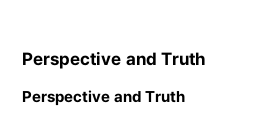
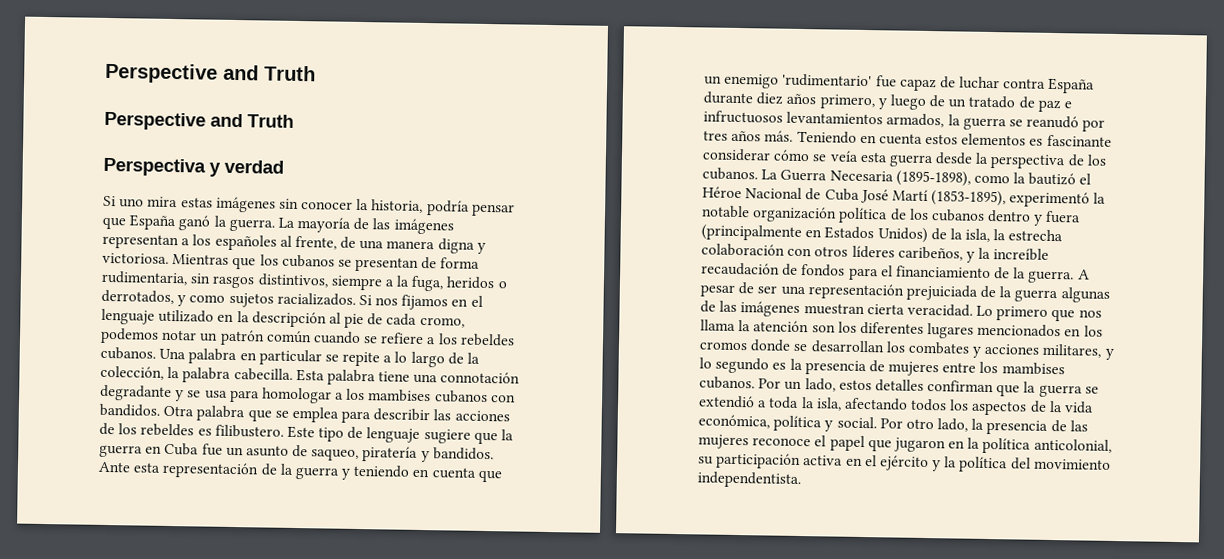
+ Perspectiva y verdad
+ Si uno mira estas imágenes sin conocer la historia, podría pensar que España ganó la guerra. La mayoría de las imágenes representan a los españoles al frente, de una manera digna y victoriosa. Mientras que los cubanos se presentan de forma rudimentaria, sin rasgos distintivos, siempre a la fuga, heridos o derrotados, y como sujetos racializados. Si nos fijamos en el lenguaje utilizado en la descripción al pie de cada cromo, podemos notar un patrón común cuando se refiere a los rebeldes cubanos. Una palabra en particular se repite a lo largo de la colección, la palabra cabecilla. Esta palabra tiene una connotación degradante y se usa para homologar a los mambises cubanos con bandidos. Otra palabra que se emplea para describir las acciones de los rebeldes es filibustero. Este tipo de lenguaje sugiere que la guerra en Cuba fue un asunto de saqueo, piratería y bandidos. Ante esta representación de la guerra y teniendo en cuenta que un enemigo 'rudimentario' fue capaz de luchar contra España durante diez años primero, y luego de un tratado de paz e infructuosos levantamientos armados, la guerra se reanudó por tres años más. Teniendo en cuenta estos elementos es fascinante considerar cómo se veía esta guerra desde la perspectiva de los cubanos. La Guerra Necesaria (1895-1898), como la bautizó el Héroe Nacional de Cuba José Martí (1853-1895), experimentó la notable organización política de los cubanos dentro y fuera (principalmente en Estados Unidos) de la isla, la estrecha colaboración con otros líderes caribeños, y la increíble recaudación de fondos para el financiamiento de la guerra. A pesar de ser una representación prejuiciada de la guerra algunas de las imágenes muestran cierta veracidad. Lo primero que nos llama la atención son los diferentes lugares mencionados en los cromos donde se desarrollan los combates y acciones militares, y lo segundo es la presencia de mujeres entre los mambises cubanos. Por un lado, estos detalles confirman que la guerra se extendió a toda la isla, afectando todos los aspectos de la vida económica, política y social. Por otro lado, la presencia de las mujeres reconoce el papel que jugaron en la política anticolonial, su participación activa en el ejército y la política del movimiento independentista.

